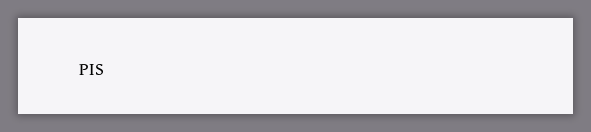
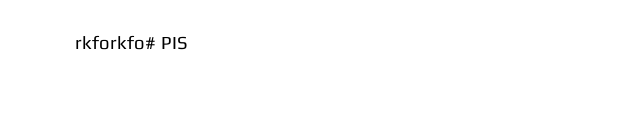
- PIS
+ rkforkfo# PIS

